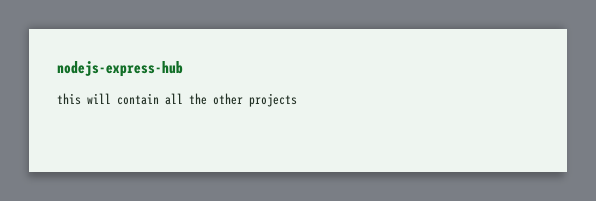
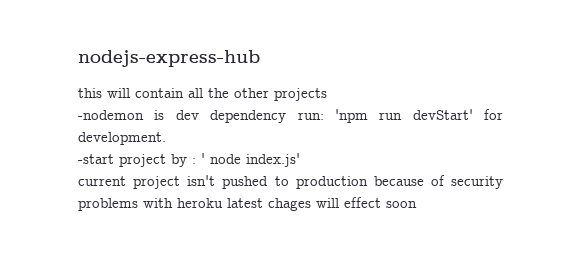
+ -nodemon is dev dependency run: 'npm run devStart' for development.
+ -start project by : ' node index.js'
+ current project isn't pushed to production because of security problems with heroku latest chages will effect soon

